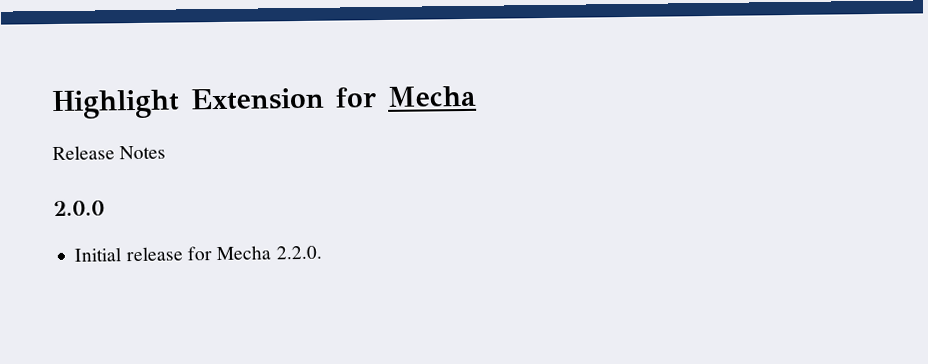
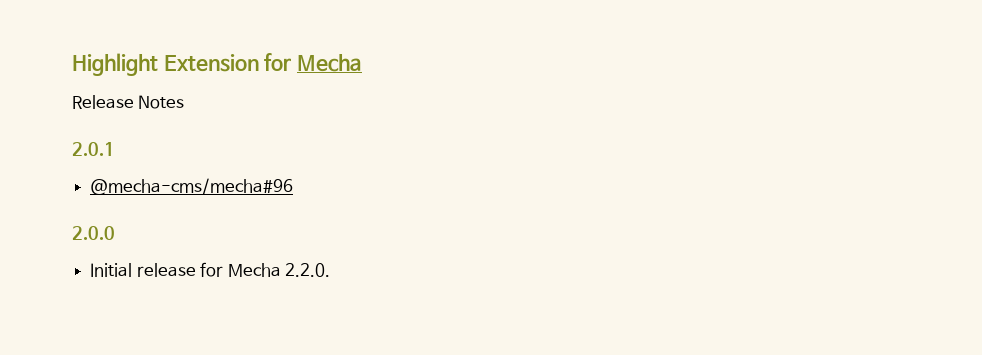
+ 2.0.1
+ @mecha-cms/mecha#96

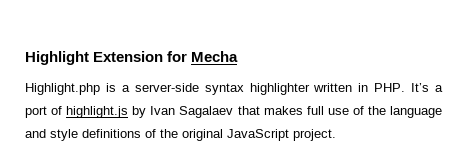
- Release Notes
- 2.0.1
- @mecha-cms/mecha#96
- 2.0.0
- Initial release for Mecha 2.2.0.
+ Highlight.php is a server-side syntax highlighter written in PHP. It’s a port of highlight.js by Ivan Sagalaev that makes full use of the language and style definitions of the original JavaScript project.

